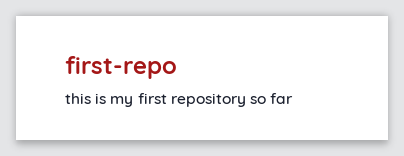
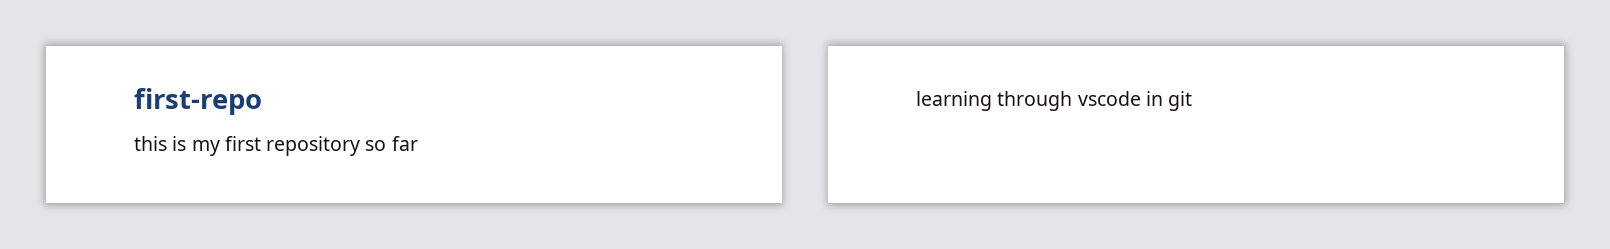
+ learning through vscode in git

